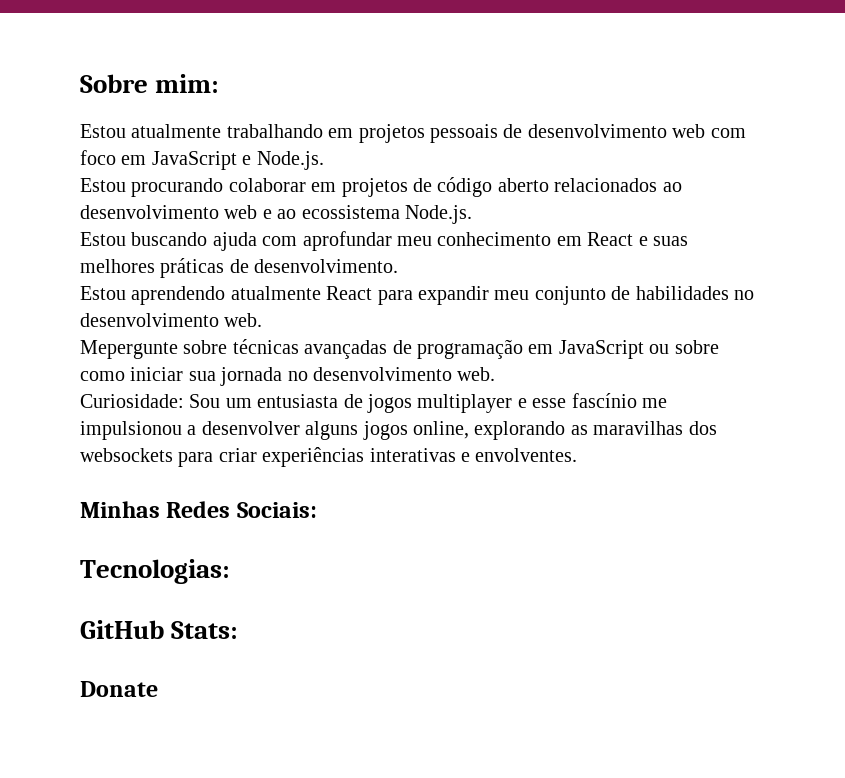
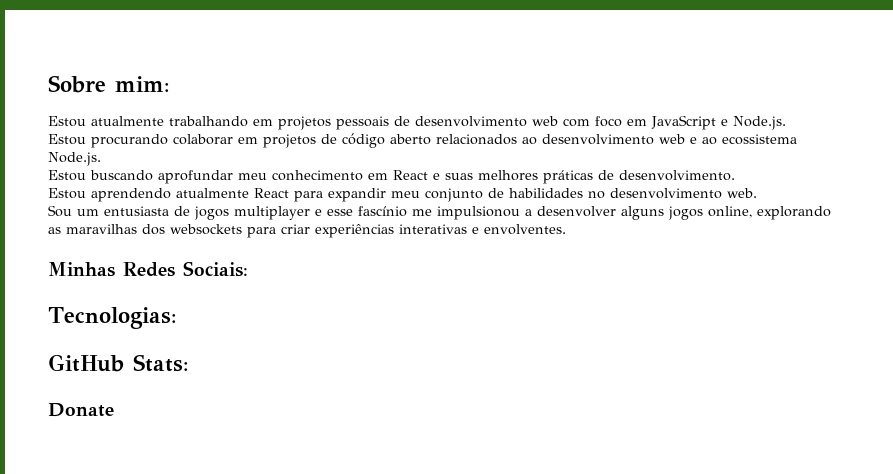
- Estou buscando ajuda com aprofundar meu conhecimento em React e suas melhores práticas de desenvolvimento.
+ Estou buscando aprofundar meu conhecimento em React e suas melhores práticas de desenvolvimento.
- Mepergunte sobre técnicas avançadas de programação em JavaScript ou sobre como iniciar sua jornada no desenvolvimento web.
- Curiosidade: Sou um entusiasta de jogos multiplayer e esse fascínio me impulsionou a desenvolver alguns jogos online, explorando as maravilhas dos websockets para criar experiências interativas e envolventes.
+ Sou um entusiasta de jogos multiplayer e esse fascínio me impulsionou a desenvolver alguns jogos online, explorando as maravilhas dos websockets para criar experiências interativas e envolventes.

